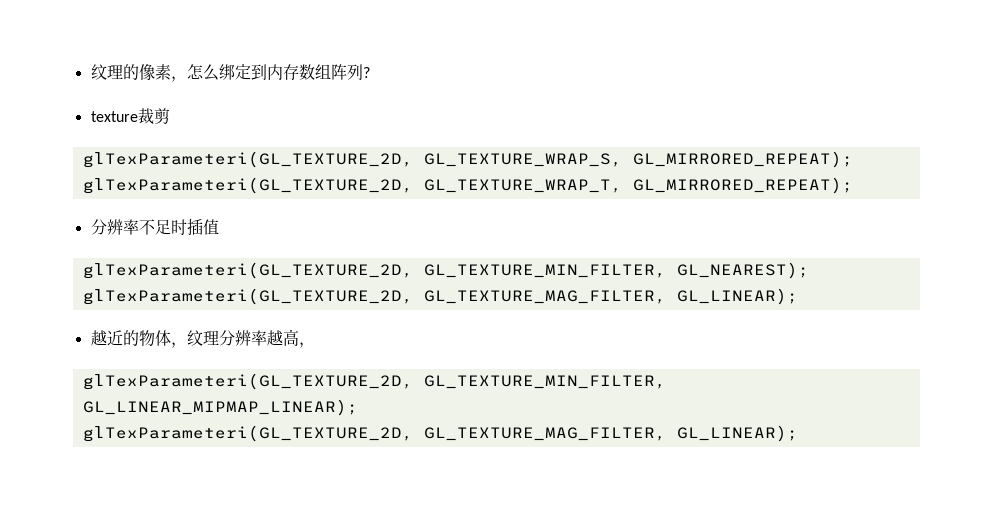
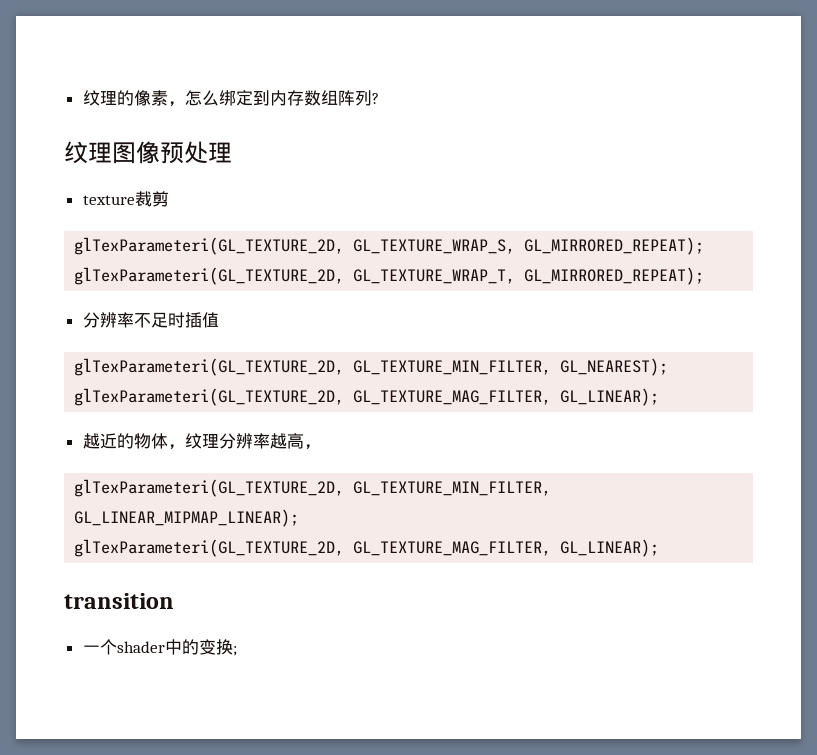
+ 纹理图像预处理
+ transition
+ 一个shader中的变换;

